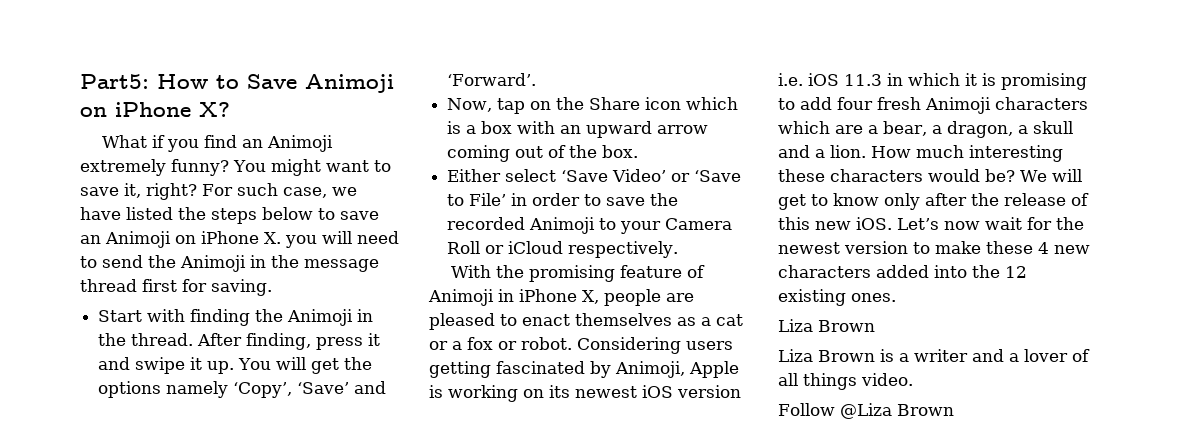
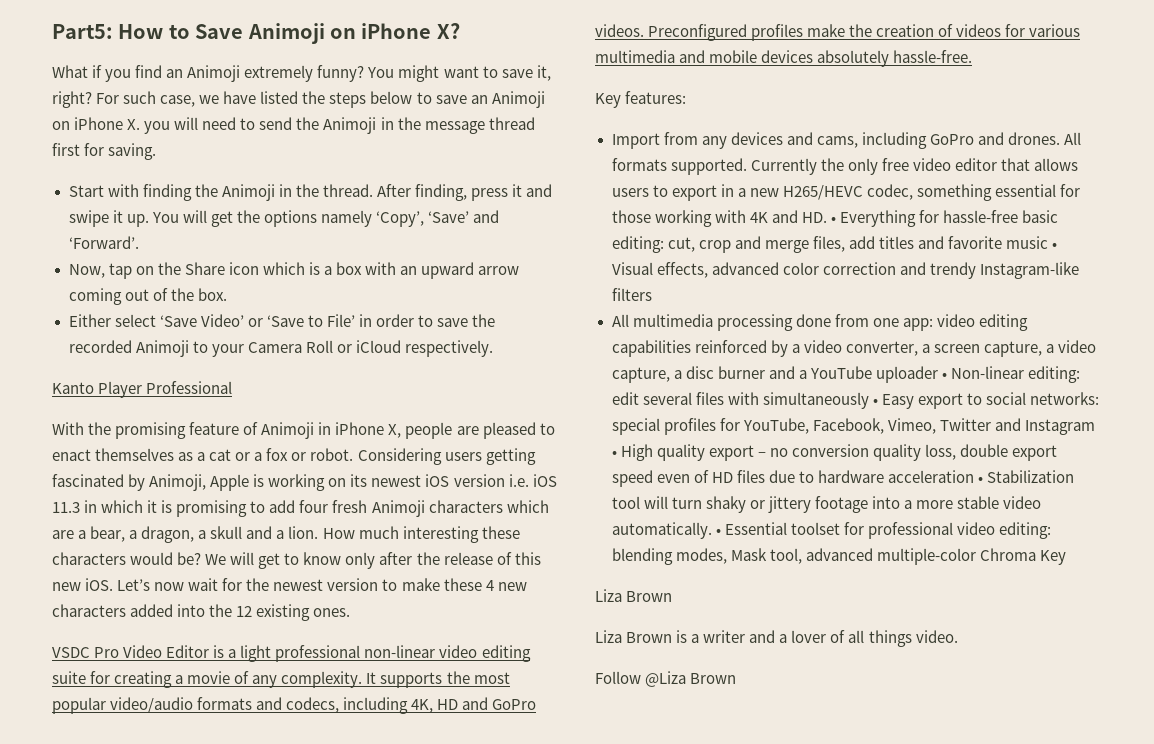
+ Kanto Player Professional
+ VSDC Pro Video Editor is a light professional non-linear video editing suite for creating a movie of any complexity. It supports the most popular video/audio formats and codecs, including 4K, HD and GoPro videos. Preconfigured profiles make the creation of videos for various multimedia and mobile devices absolutely hassle-free.
+ Key features:
+ Import from any devices and cams, including GoPro and drones. All formats supported. Сurrently the only free video editor that allows users to export in a new H265/HEVC codec, something essential for those working with 4K and HD. • Everything for hassle-free basic editing: cut, crop and merge files, add titles and favorite music • Visual effects, advanced color correction and trendy Instagram-like filters
+ All multimedia processing done from one app: video editing capabilities reinforced by a video converter, a screen capture, a video capture, a disc burner and a YouTube uploader • Non-linear editing: edit several files with simultaneously • Easy export to social networks: special profiles for YouTube, Facebook, Vimeo, Twitter and Instagram • High quality export – no conversion quality loss, double export speed even of HD files due to hardware acceleration • Stabilization tool will turn shaky or jittery footage into a more stable video automatically. • Essential toolset for professional video editing: blending modes, Mask tool, advanced multiple-color Chroma Key

